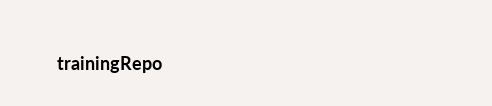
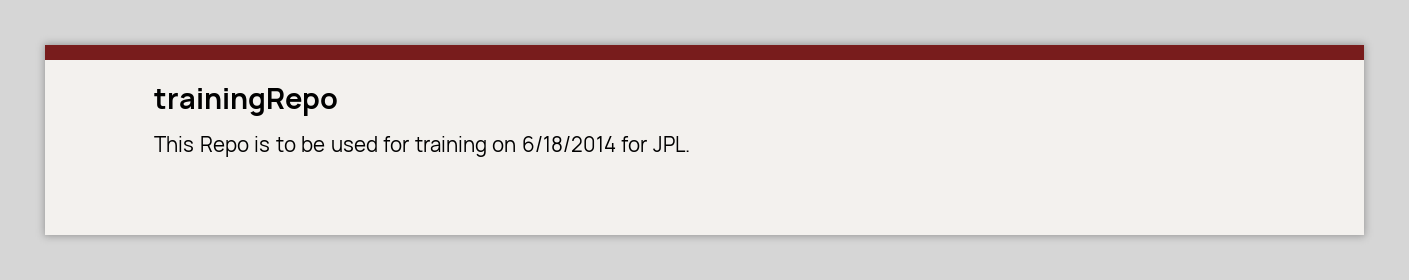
+ This Repo is to be used for training on 6/18/2014 for JPL.

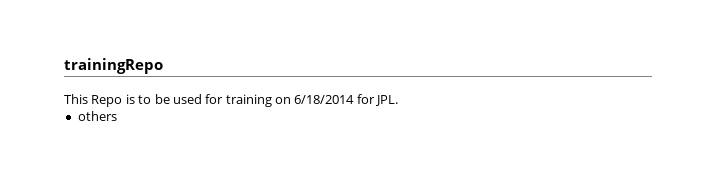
+ others

